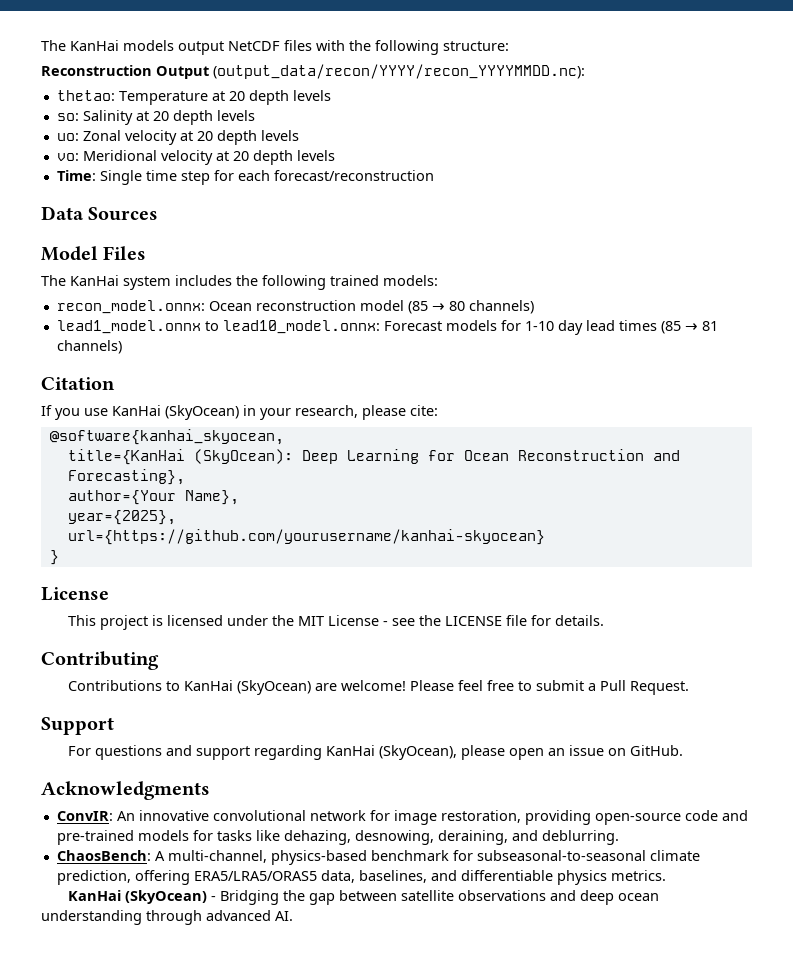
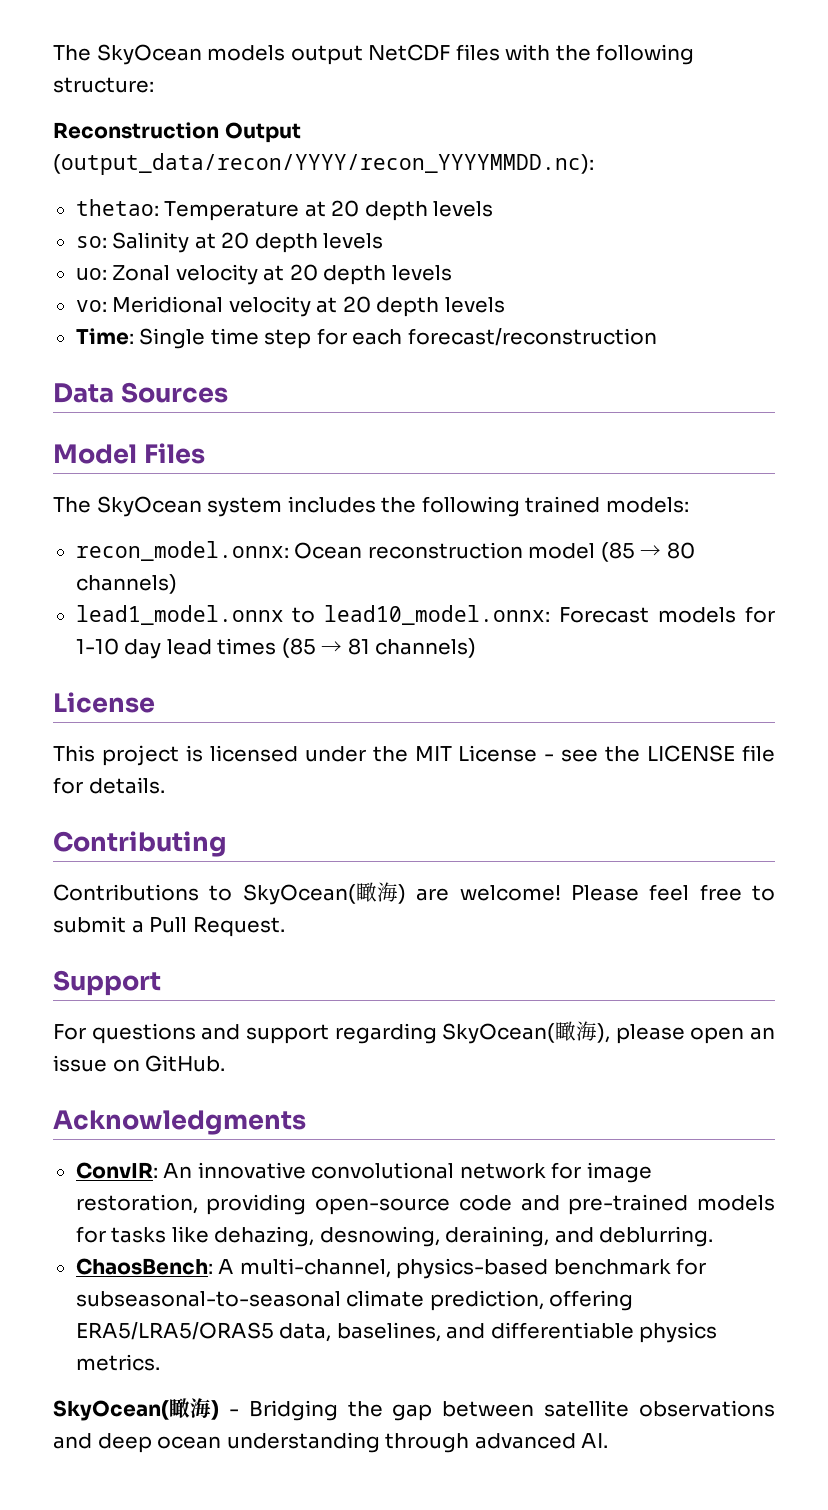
- The KanHai models output NetCDF files with the following structure:
+ The SkyOcean models output NetCDF files with the following structure:
- The KanHai system includes the following trained models:
+ The SkyOcean system includes the following trained models:
- Citation
- If you use KanHai (SkyOcean) in your research, please cite:
- @software{kanhai_skyocean,
- title={KanHai (SkyOcean): Deep Learning for Ocean Reconstruction and Forecasting},
- author={Your Name},
- year={2025},
- url={https://github.com/yourusername/kanhai-skyocean}
- }
- Contributions to KanHai (SkyOcean) are welcome!
+ Contributions to SkyOcean(瞰海) are welcome!
- For questions and support regarding KanHai (SkyOcean), please open an issue on GitHub.
+ For questions and support regarding SkyOcean(瞰海), please open an issue on GitHub.
- KanHai (SkyOcean) - Bridging the gap between satellite observations and deep ocean understanding through advanced AI.
+ SkyOcean(瞰海) - Bridging the gap between satellite observations and deep ocean understanding through advanced AI.

